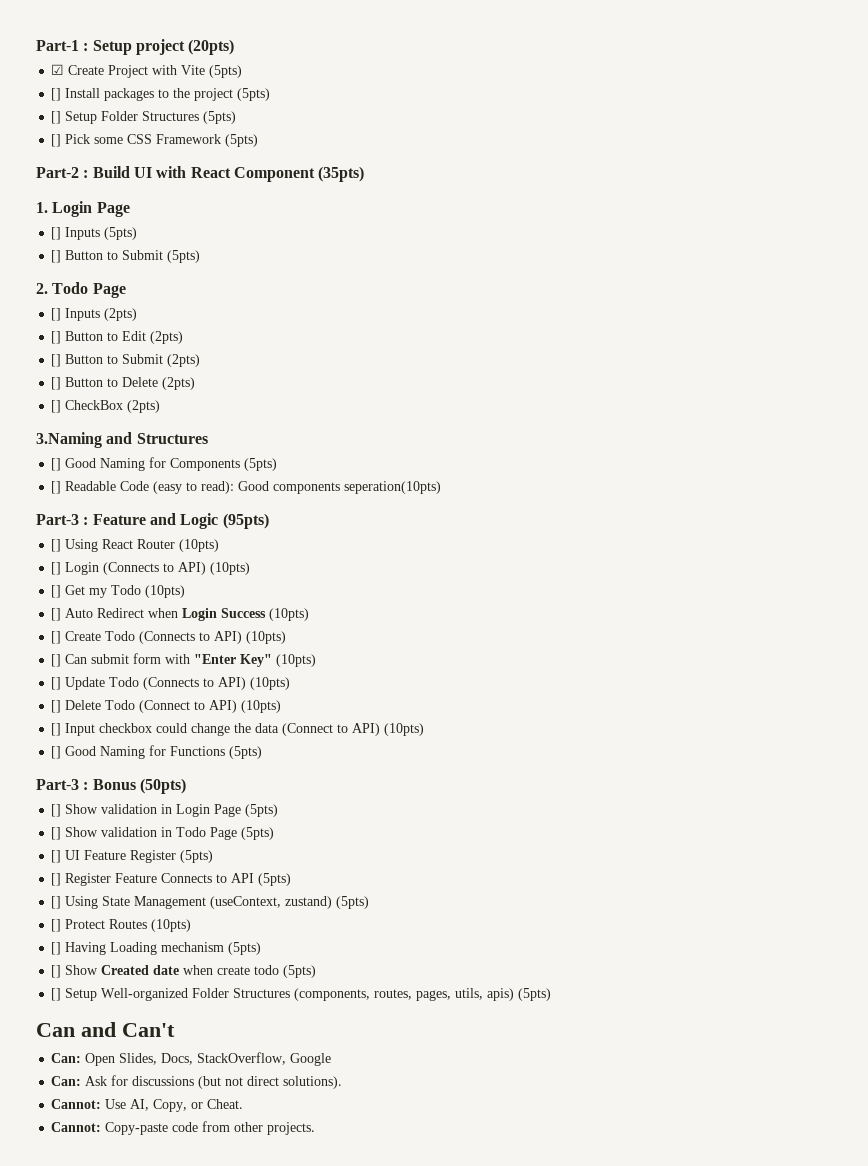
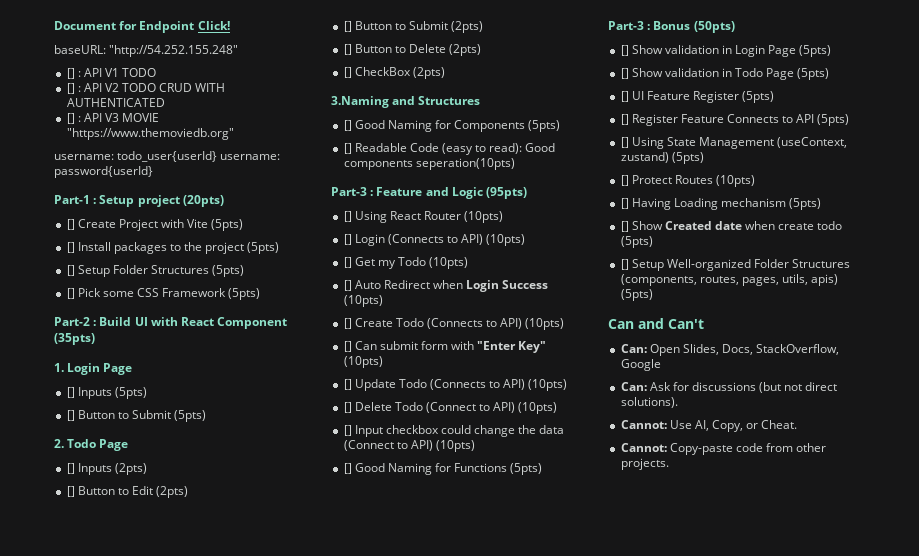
+ Document for Endpoint Click!
+ baseURL: "http://54.252.155.248"
+ [] : API V1 TODO
+ [] : API V2 TODO CRUD WITH AUTHENTICATED
+ [] : API V3 MOVIE "https://www.themoviedb.org"
+ username: todo_user{userId} username: password{userId}
- ☑ Create Project with Vite (5pts)
+ [] Create Project with Vite (5pts)

